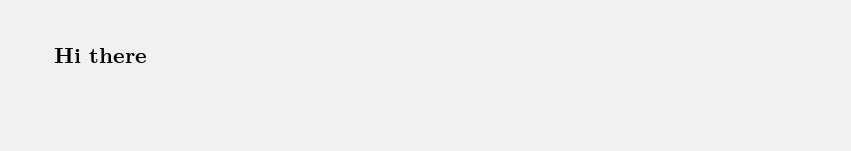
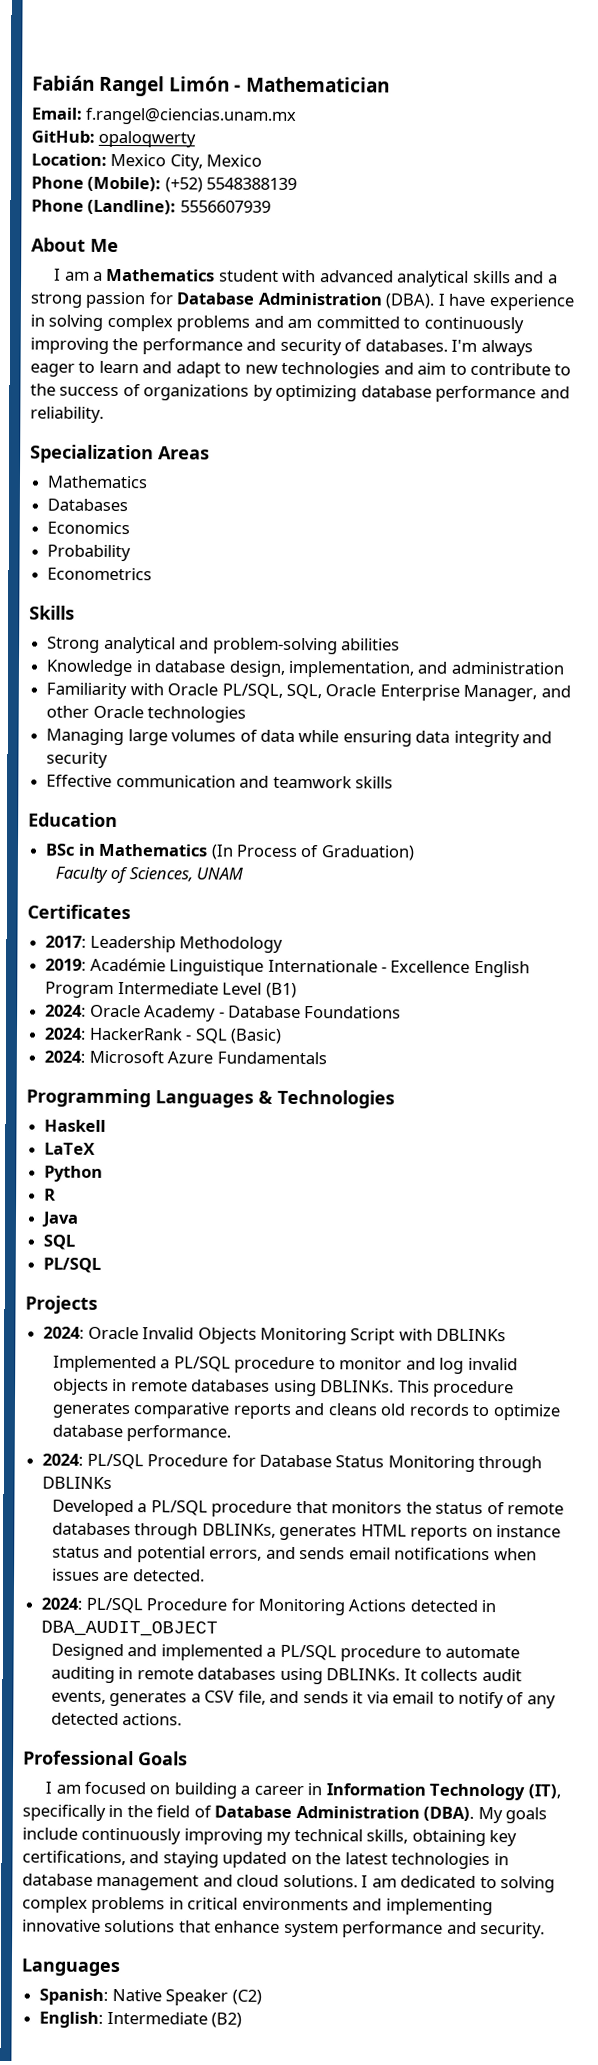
- Hi there
+ Fabián Rangel Limón - Mathematician
+ Email: f.rangel@ciencias.unam.mx
+ GitHub: opaloqwerty
+ Location: Mexico City, Mexico
+ Phone (Mobile): (+52) 5548388139
+ Phone (Landline): 5556607939
+ About Me
+ I am a Mathematics student with advanced analytical skills and a strong passion for Database Administration (DBA). I have experience in solving complex problems and am committed to continuously improving the performance and security of databases. I'm always eager to learn and adapt to new technologies and aim to contribute to the success of organizations by optimizing database performance and reliability.
+ Specialization Areas
+ Mathematics
+ Databases
+ Economics
+ Probability
+ Econometrics
+ Skills
+ Strong analytical and problem-solving abilities
+ Knowledge in database design, implementation, and administration
+ Familiarity with Oracle PL/SQL, SQL, Oracle Enterprise Manager, and other Oracle technologies
+ Managing large volumes of data while ensuring data integrity and security
+ Effective communication and teamwork skills
+ Education
+ BSc in Mathematics (In Process of Graduation)
+ Faculty of Sciences, UNAM
+ Certificates
+ 2017: Leadership Methodology
+ 2019: Académie Linguistique Internationale - Excellence English Program Intermediate Level (B1)
+ 2024: Oracle Academy - Database Foundations
+ 2024: HackerRank - SQL (Basic)
+ 2024: Microsoft Azure Fundamentals
+ Programming Languages & Technologies
+ Haskell
+ LaTeX
+ Python
+ R
+ Java
+ SQL
+ PL/SQL
+ Projects
+ 2024: Oracle Invalid Objects Monitoring Script with DBLINKs
+ Implemented a PL/SQL procedure to monitor and log invalid objects in remote databases using DBLINKs. This procedure generates comparative reports and cleans old records to optimize database performance.
+ 2024: PL/SQL Procedure for Database Status Monitoring through DBLINKs
+ Developed a PL/SQL procedure that monitors the status of remote databases through DBLINKs, generates HTML reports on instance status and potential errors, and sends email notifications when issues are detected.
+ 2024: PL/SQL Procedure for Monitoring Actions detected in DBA_AUDIT_OBJECT
+ Designed and implemented a PL/SQL procedure to automate auditing in remote databases using DBLINKs. It collects audit events, generates a CSV file, and sends it via email to notify of any detected actions.
+ Professional Goals
+ I am focused on building a career in Information Technology (IT), specifically in the field of Database Administration (DBA). My goals include continuously improving my technical skills, obtaining key certifications, and staying updated on the latest technologies in database management and cloud solutions. I am dedicated to solving complex problems in critical environments and implementing innovative solutions that enhance system performance and security.
+ Languages
+ Spanish: Native Speaker (C2)
+ English: Intermediate (B2)

